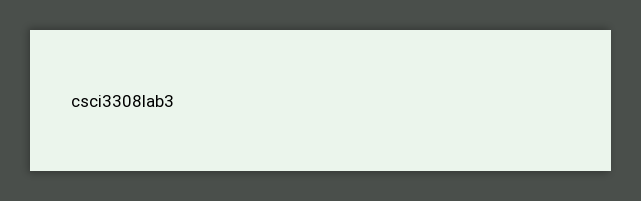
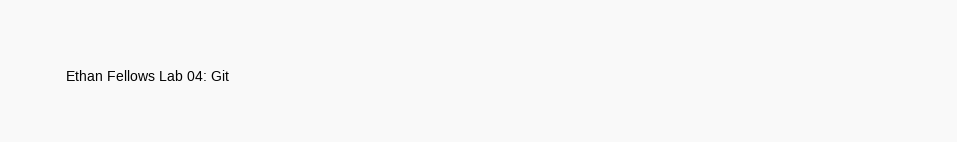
- csci3308lab3
+ Ethan Fellows Lab 04: Git

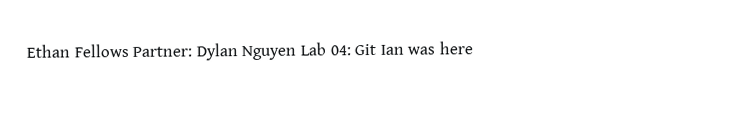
- Ethan Fellows Lab 04: Git
+ Ethan Fellows Partner: Dylan Nguyen Lab 04: Git Ian was here

